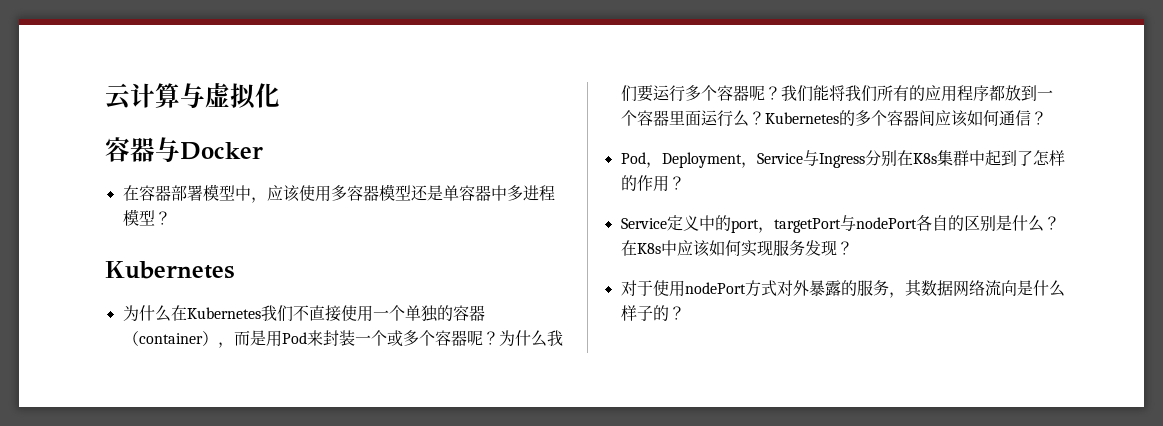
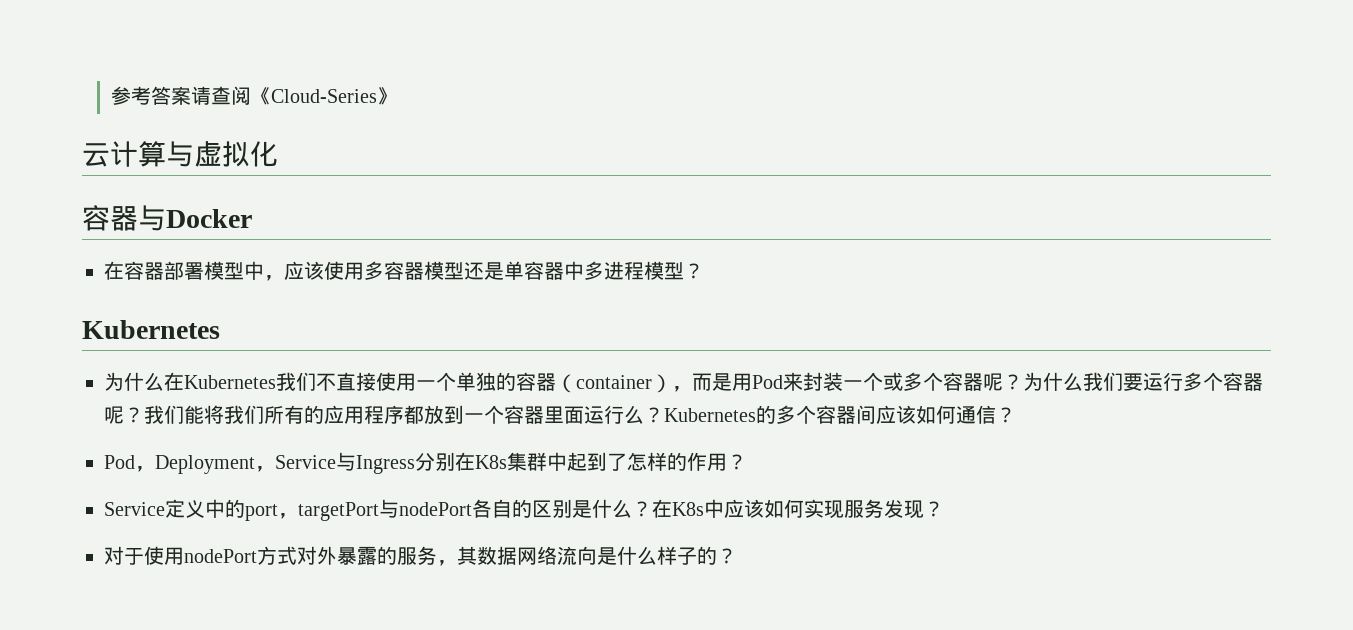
+ 参考答案请查阅《Cloud-Series》

